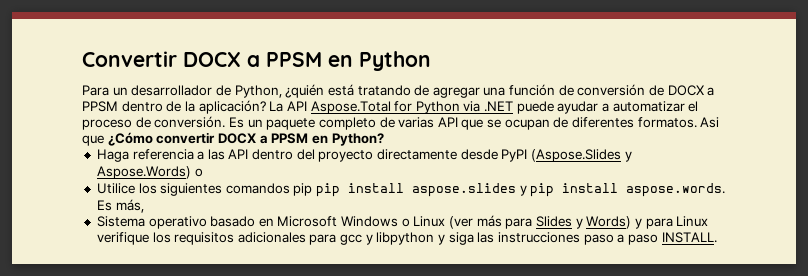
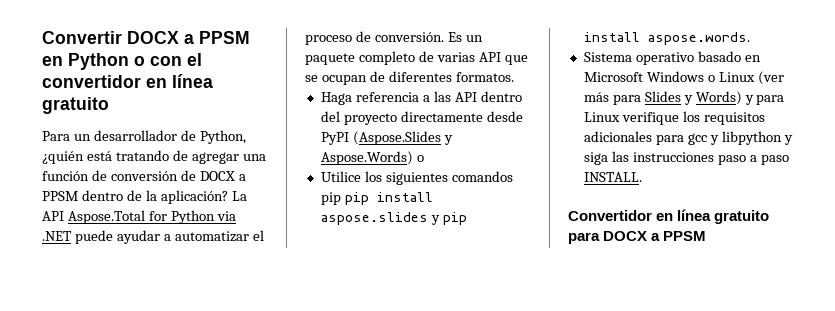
- Convertir DOCX a PPSM en Python
+ Convertir DOCX a PPSM en Python o con el convertidor en línea gratuito
- Asi que ¿Cómo convertir DOCX a PPSM en Python?
- Utilice los siguientes comandos pip pip install aspose.slides y pip install aspose.words. Es más,
+ Utilice los siguientes comandos pip pip install aspose.slides y pip install aspose.words.
+ Convertidor en línea gratuito para DOCX a PPSM

